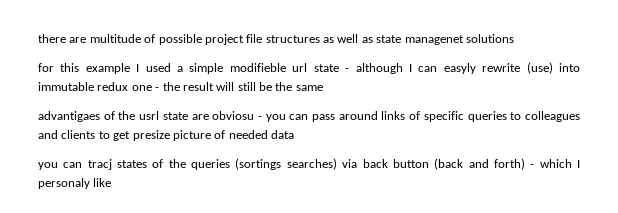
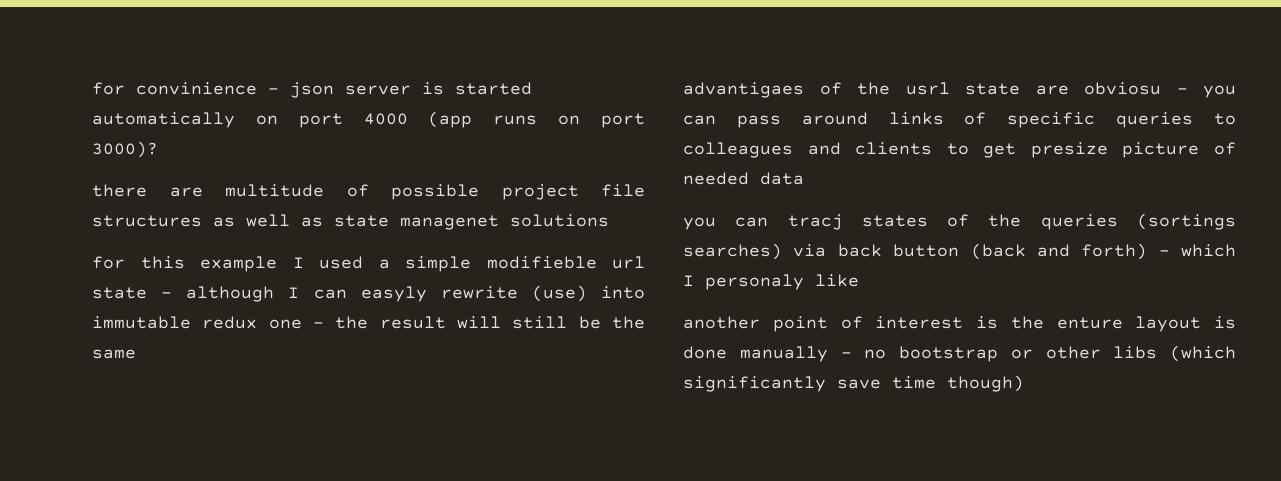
+ for convinience - json server is started automatically on port 4000 (app runs on port 3000)?
+ another point of interest is the enture layout is done manually - no bootstrap or other libs (which significantly save time though)

